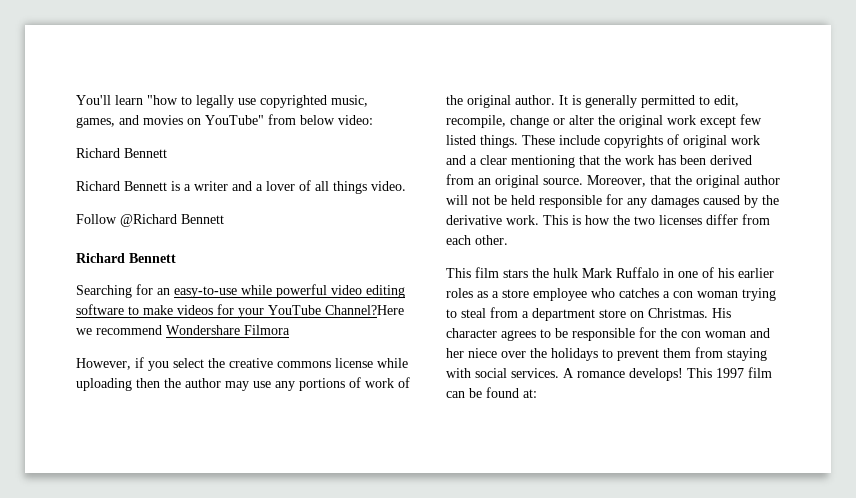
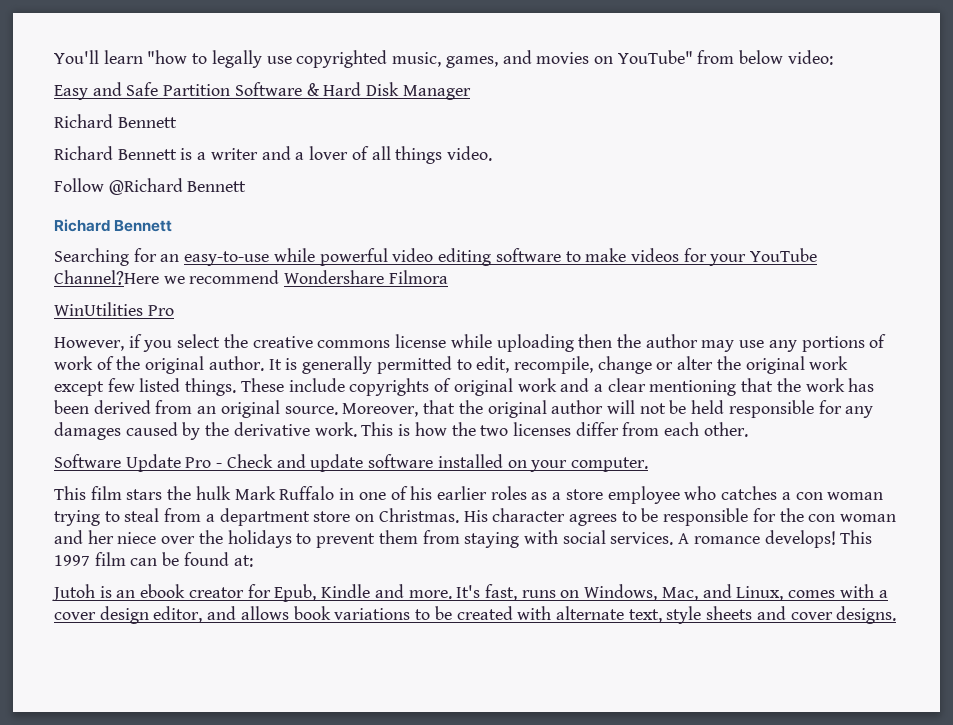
+ Easy and Safe Partition Software & Hard Disk Manager
+ WinUtilities Pro
+ Software Update Pro - Check and update software installed on your computer.
+ Jutoh is an ebook creator for Epub, Kindle and more. It's fast, runs on Windows, Mac, and Linux, comes with a cover design editor, and allows book variations to be created with alternate text, style sheets and cover designs.

